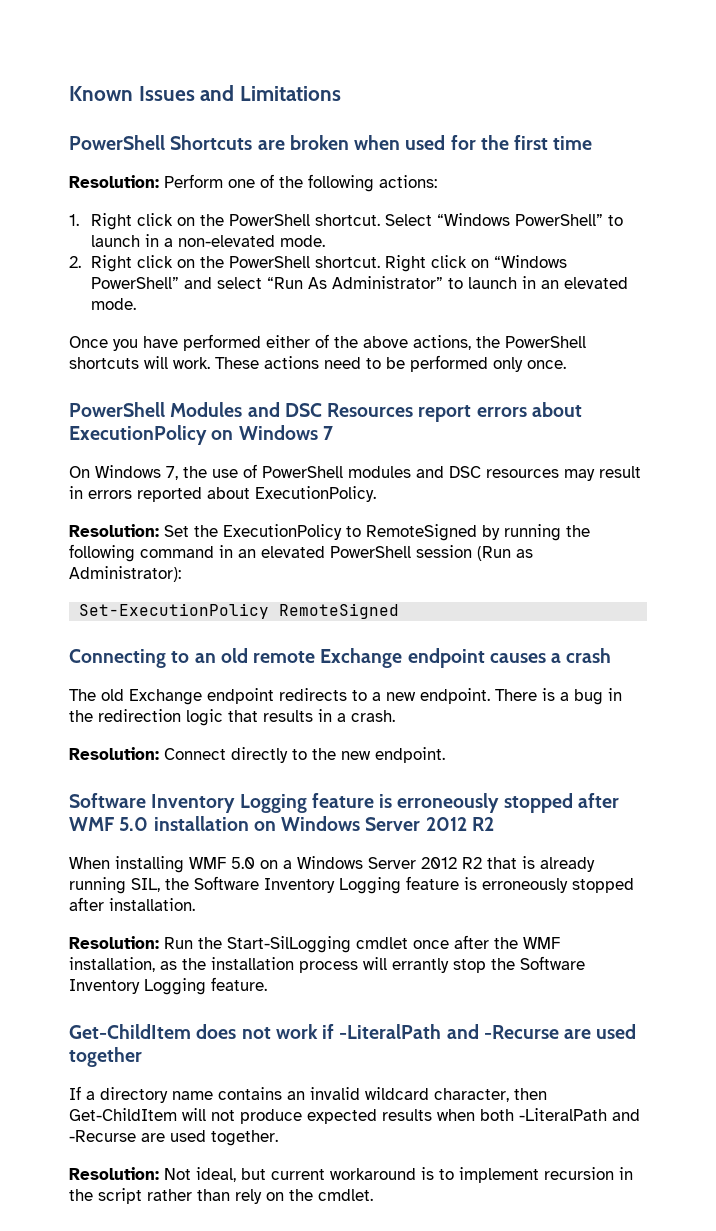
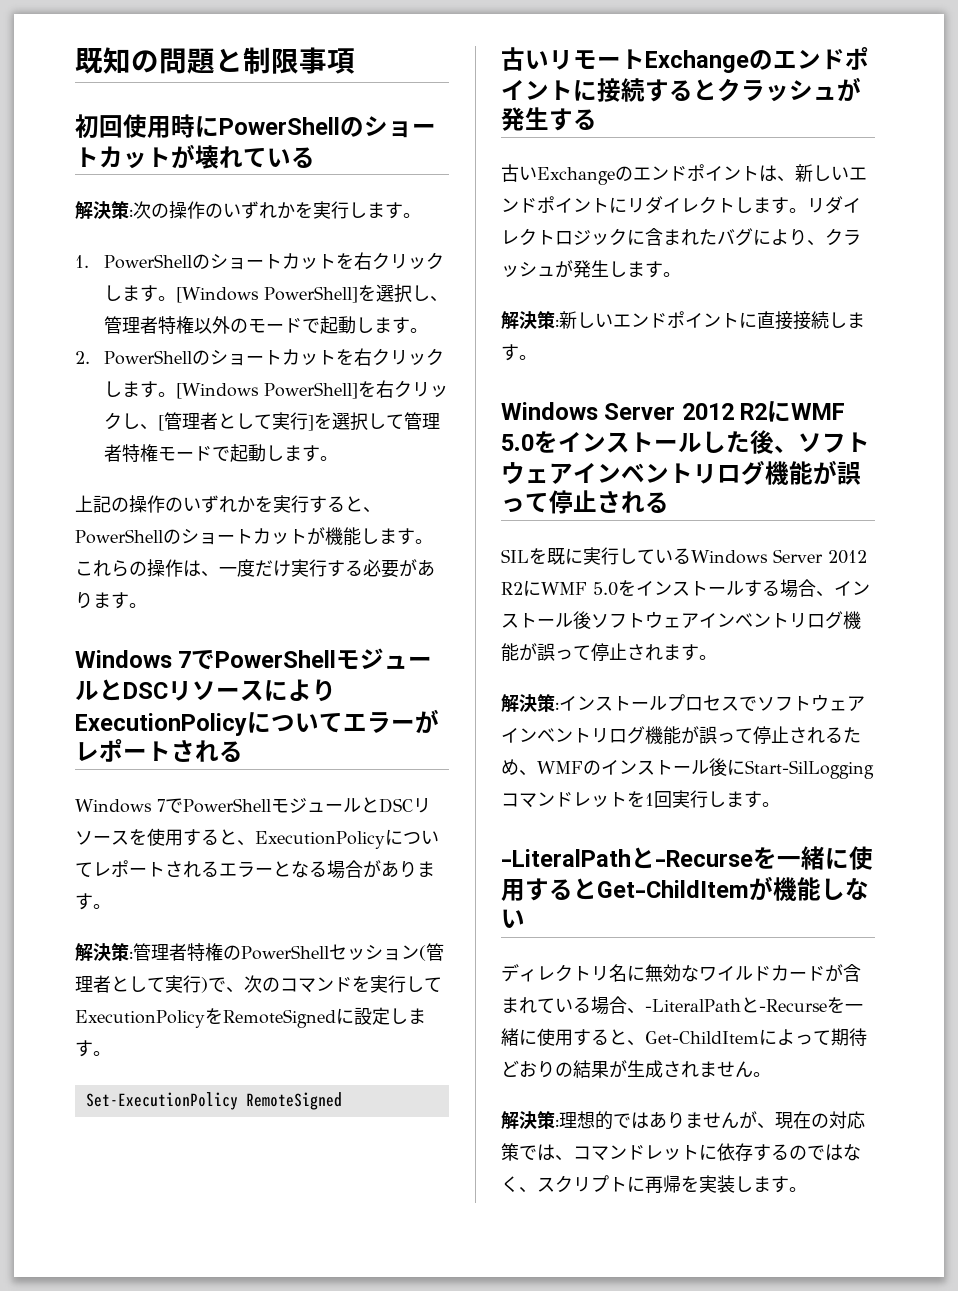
- Known Issues and Limitations
- PowerShell Shortcuts are broken when used for the first time
- Resolution: Perform one of the following actions:
- 1. Right click on the PowerShell shortcut. Select “Windows PowerShell” to launch in a non-elevated mode.
- 2. Right click on the PowerShell shortcut. Right click on “Windows PowerShell” and select “Run As Administrator” to launch in an elevated mode.
- Once you have performed either of the above actions, the PowerShell shortcuts will work. These actions need to be performed only once.
- PowerShell Modules and DSC Resources report errors about ExecutionPolicy on Windows 7
- On Windows 7, the use of PowerShell modules and DSC resources may result in errors reported about ExecutionPolicy.
- Resolution: Set the ExecutionPolicy to RemoteSigned by running the following command in an elevated PowerShell session (Run as Administrator):
+ 既知の問題と制限事項
+ 初回使用時にPowerShellのショートカットが壊れている
+ 解決策:次の操作のいずれかを実行します。
+ 1. PowerShellのショートカットを右クリックします。[Windows PowerShell]を選択し、管理者特権以外のモードで起動します。
+ 2. PowerShellのショートカットを右クリックします。[Windows PowerShell]を右クリックし、[管理者として実行]を選択して管理者特権モードで起動します。
+ 上記の操作のいずれかを実行すると、PowerShellのショートカットが機能します。これらの操作は、一度だけ実行する必要があります。
+ Windows 7でPowerShellモジュールとDSCリソースによりExecutionPolicyについてエラーがレポートされる
+ Windows 7でPowerShellモジュールとDSCリソースを使用すると、ExecutionPolicyについてレポートされるエラーとなる場合があります。
+ 解決策:管理者特権のPowerShellセッション(管理者として実行)で、次のコマンドを実行してExecutionPolicyをRemoteSignedに設定します。
  Set-ExecutionPolicy RemoteSigned
- Connecting to an old remote Exchange endpoint causes a crash
- The old Exchange endpoint redirects to a new endpoint. There is a bug in the redirection logic that results in a crash.
- Resolution: Connect directly to the new endpoint.
- Software Inventory Logging feature is erroneously stopped after WMF 5.0 installation on Windows Server 2012 R2
- When installing WMF 5.0 on a Windows Server 2012 R2 that is already running SIL, the Software Inventory Logging feature is erroneously stopped after installation.
- Resolution: Run the Start-SilLogging cmdlet once after the WMF installation, as the installation process will errantly stop the Software Inventory Logging feature.
- Get-ChildItem does not work if -LiteralPath and -Recurse are used together
- If a directory name contains an invalid wildcard character, then Get-ChildItem will not produce expected results when both -LiteralPath and -Recurse are used together.
- Resolution: Not ideal, but current workaround is to implement recursion in the script rather than rely on the cmdlet.
+ 古いリモートExchangeのエンドポイントに接続するとクラッシュが発生する
+ 古いExchangeのエンドポイントは、新しいエンドポイントにリダイレクトします。リダイレクトロジックに含まれたバグにより、クラッシュが発生します。
+ 解決策:新しいエンドポイントに直接接続します。
+ Windows Server 2012 R2にWMF 5.0をインストールした後、ソフトウェアインベントリログ機能が誤って停止される
+ SILを既に実行しているWindows Server 2012 R2にWMF 5.0をインストールする場合、インストール後ソフトウェアインベントリログ機能が誤って停止されます。
+ 解決策:インストールプロセスでソフトウェアインベントリログ機能が誤って停止されるため、WMFのインストール後にStart-SilLoggingコマンドレットを1回実行します。
+ -LiteralPathと-Recurseを一緒に使用するとGet-ChildItemが機能しない
+ ディレクトリ名に無効なワイルドカードが含まれている場合、-LiteralPathと-Recurseを一緒に使用すると、Get-ChildItemによって期待どおりの結果が生成されません。
+ 解決策:理想的ではありませんが、現在の対応策では、コマンドレットに依存するのではなく、スクリプトに再帰を実装します。

